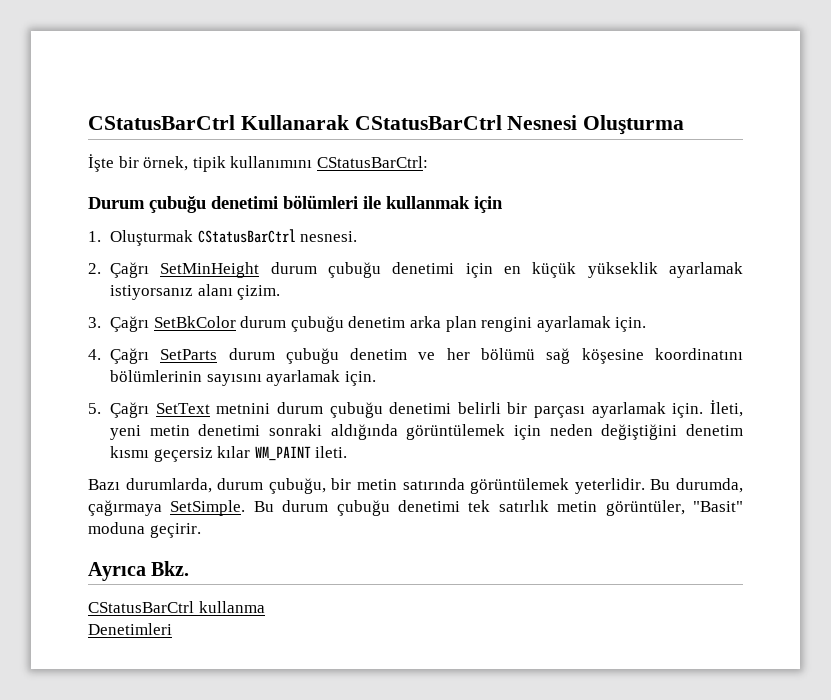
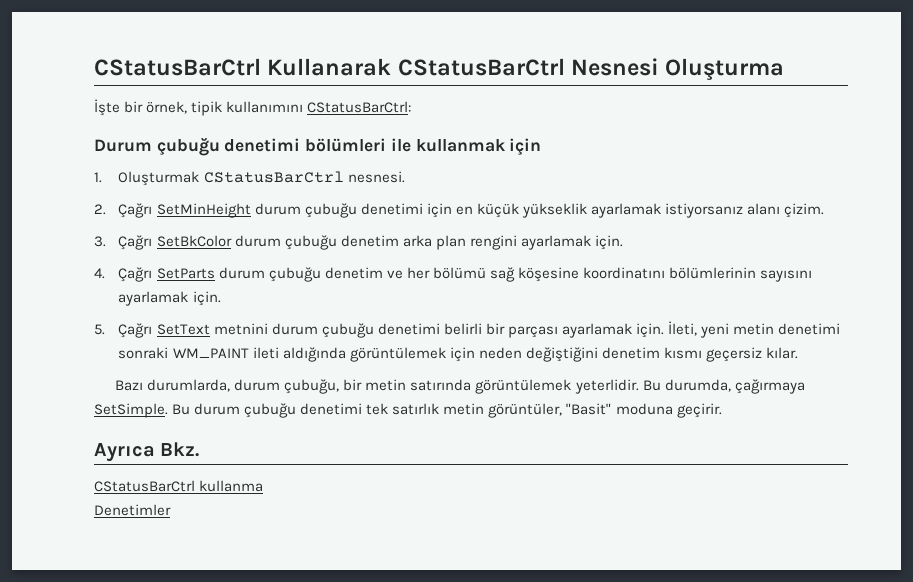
- İleti, yeni metin denetimi sonraki aldığında görüntülemek için neden değiştiğini denetim kısmı geçersiz kılar WM_PAINT ileti.
+ İleti, yeni metin denetimi sonraki WM_PAINT ileti aldığında görüntülemek için neden değiştiğini denetim kısmı geçersiz kılar.
- Denetimleri
+ Denetimler

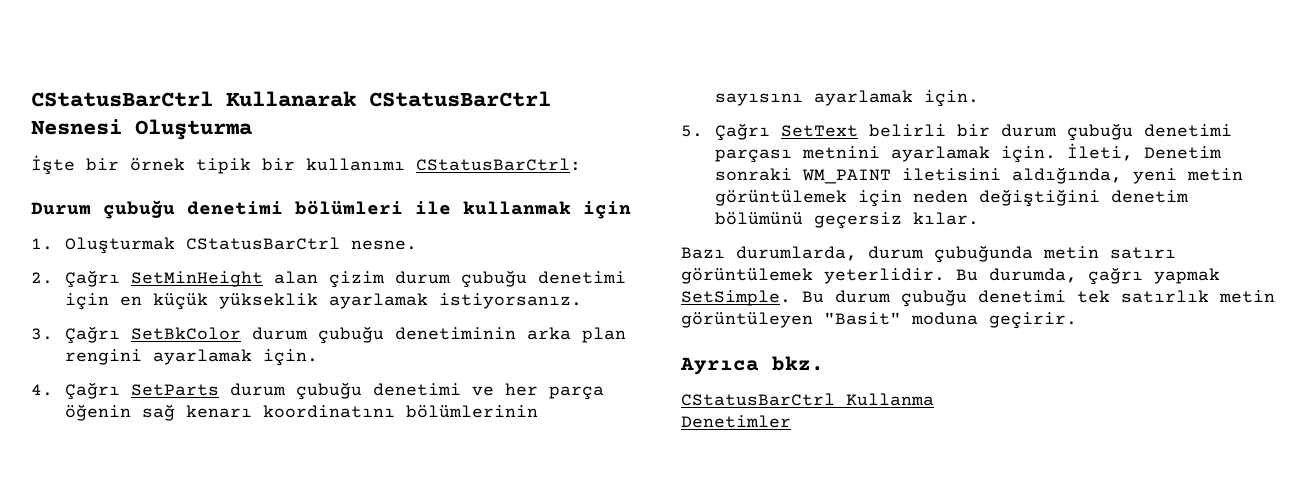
- İşte bir örnek, tipik kullanımını CStatusBarCtrl:
+ İşte bir örnek tipik bir kullanımı CStatusBarCtrl:
- 1. Oluşturmak CStatusBarCtrl nesnesi.
+ 1. Oluşturmak CStatusBarCtrl nesne.
- 2. Çağrı SetMinHeight durum çubuğu denetimi için en küçük yükseklik ayarlamak istiyorsanız alanı çizim.
+ 2. Çağrı SetMinHeight alan çizim durum çubuğu denetimi için en küçük yükseklik ayarlamak istiyorsanız.
- 3. Çağrı SetBkColor durum çubuğu denetim arka plan rengini ayarlamak için.
+ 3. Çağrı SetBkColor durum çubuğu denetiminin arka plan rengini ayarlamak için.
- 4. Çağrı SetParts durum çubuğu denetim ve her bölümü sağ köşesine koordinatını bölümlerinin sayısını ayarlamak için.
+ 4. Çağrı SetParts durum çubuğu denetimi ve her parça öğenin sağ kenarı koordinatını bölümlerinin sayısını ayarlamak için.
- 5. Çağrı SetText metnini durum çubuğu denetimi belirli bir parçası ayarlamak için. İleti, yeni metin denetimi sonraki WM_PAINT ileti aldığında görüntülemek için neden değiştiğini denetim kısmı geçersiz kılar.
+ 5. Çağrı SetText belirli bir durum çubuğu denetimi parçası metnini ayarlamak için. İleti, Denetim sonraki WM_PAINT iletisini aldığında, yeni metin görüntülemek için neden değiştiğini denetim bölümünü geçersiz kılar.
- Bazı durumlarda, durum çubuğu, bir metin satırında görüntülemek yeterlidir.
+ Bazı durumlarda, durum çubuğunda metin satırı görüntülemek yeterlidir.
- Bu durumda, çağırmaya SetSimple.
+ Bu durumda, çağrı yapmak SetSimple.
- Bu durum çubuğu denetimi tek satırlık metin görüntüler, "Basit" moduna geçirir.
+ Bu durum çubuğu denetimi tek satırlık metin görüntüleyen "Basit" moduna geçirir.
- Ayrıca Bkz.
- CStatusBarCtrl kullanma
+ Ayrıca bkz.
+ CStatusBarCtrl Kullanma

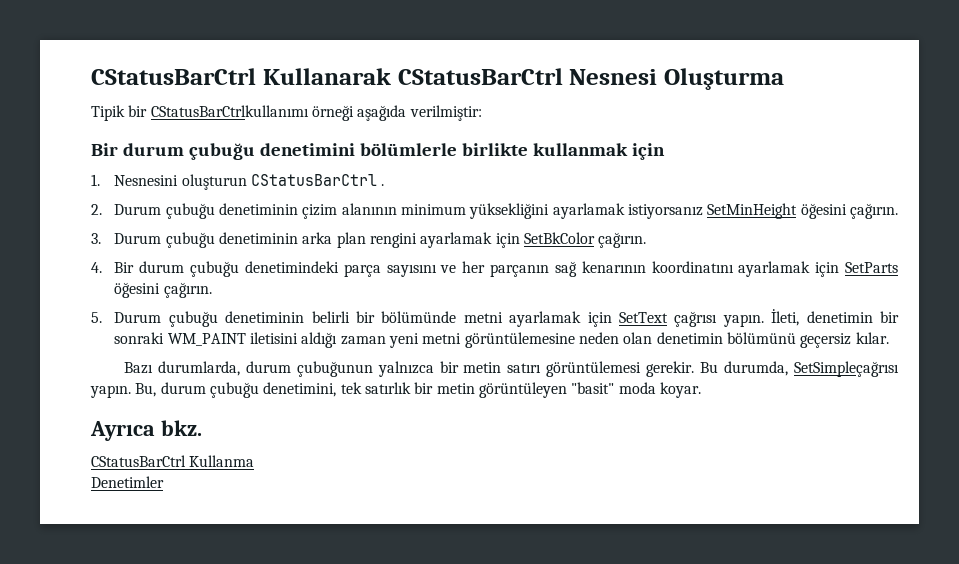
- İşte bir örnek tipik bir kullanımı CStatusBarCtrl:
- Durum çubuğu denetimi bölümleri ile kullanmak için
- 1. Oluşturmak CStatusBarCtrl nesne.
- 2. Çağrı SetMinHeight alan çizim durum çubuğu denetimi için en küçük yükseklik ayarlamak istiyorsanız.
- 3. Çağrı SetBkColor durum çubuğu denetiminin arka plan rengini ayarlamak için.
- 4. Çağrı SetParts durum çubuğu denetimi ve her parça öğenin sağ kenarı koordinatını bölümlerinin sayısını ayarlamak için.
- 5. Çağrı SetText belirli bir durum çubuğu denetimi parçası metnini ayarlamak için. İleti, Denetim sonraki WM_PAINT iletisini aldığında, yeni metin görüntülemek için neden değiştiğini denetim bölümünü geçersiz kılar.
+ Tipik bir CStatusBarCtrlkullanımı örneği aşağıda verilmiştir:
+ Bir durum çubuğu denetimini bölümlerle birlikte kullanmak için
+ 1. Nesnesini oluşturun CStatusBarCtrl .
+ 2. Durum çubuğu denetiminin çizim alanının minimum yüksekliğini ayarlamak istiyorsanız SetMinHeight öğesini çağırın.
+ 3. Durum çubuğu denetiminin arka plan rengini ayarlamak için SetBkColor çağırın.
+ 4. Bir durum çubuğu denetimindeki parça sayısını ve her parçanın sağ kenarının koordinatını ayarlamak için SetParts öğesini çağırın.
+ 5. Durum çubuğu denetiminin belirli bir bölümünde metni ayarlamak için SetText çağrısı yapın. İleti, denetimin bir sonraki WM_PAINT iletisini aldığı zaman yeni metni görüntülemesine neden olan denetimin bölümünü geçersiz kılar.
- Bazı durumlarda, durum çubuğunda metin satırı görüntülemek yeterlidir. Bu durumda, çağrı yapmak SetSimple. Bu durum çubuğu denetimi tek satırlık metin görüntüleyen "Basit" moduna geçirir.
+ Bazı durumlarda, durum çubuğunun yalnızca bir metin satırı görüntülemesi gerekir. Bu durumda, SetSimpleçağrısı yapın. Bu, durum çubuğu denetimini, tek satırlık bir metin görüntüleyen "basit" moda koyar.

